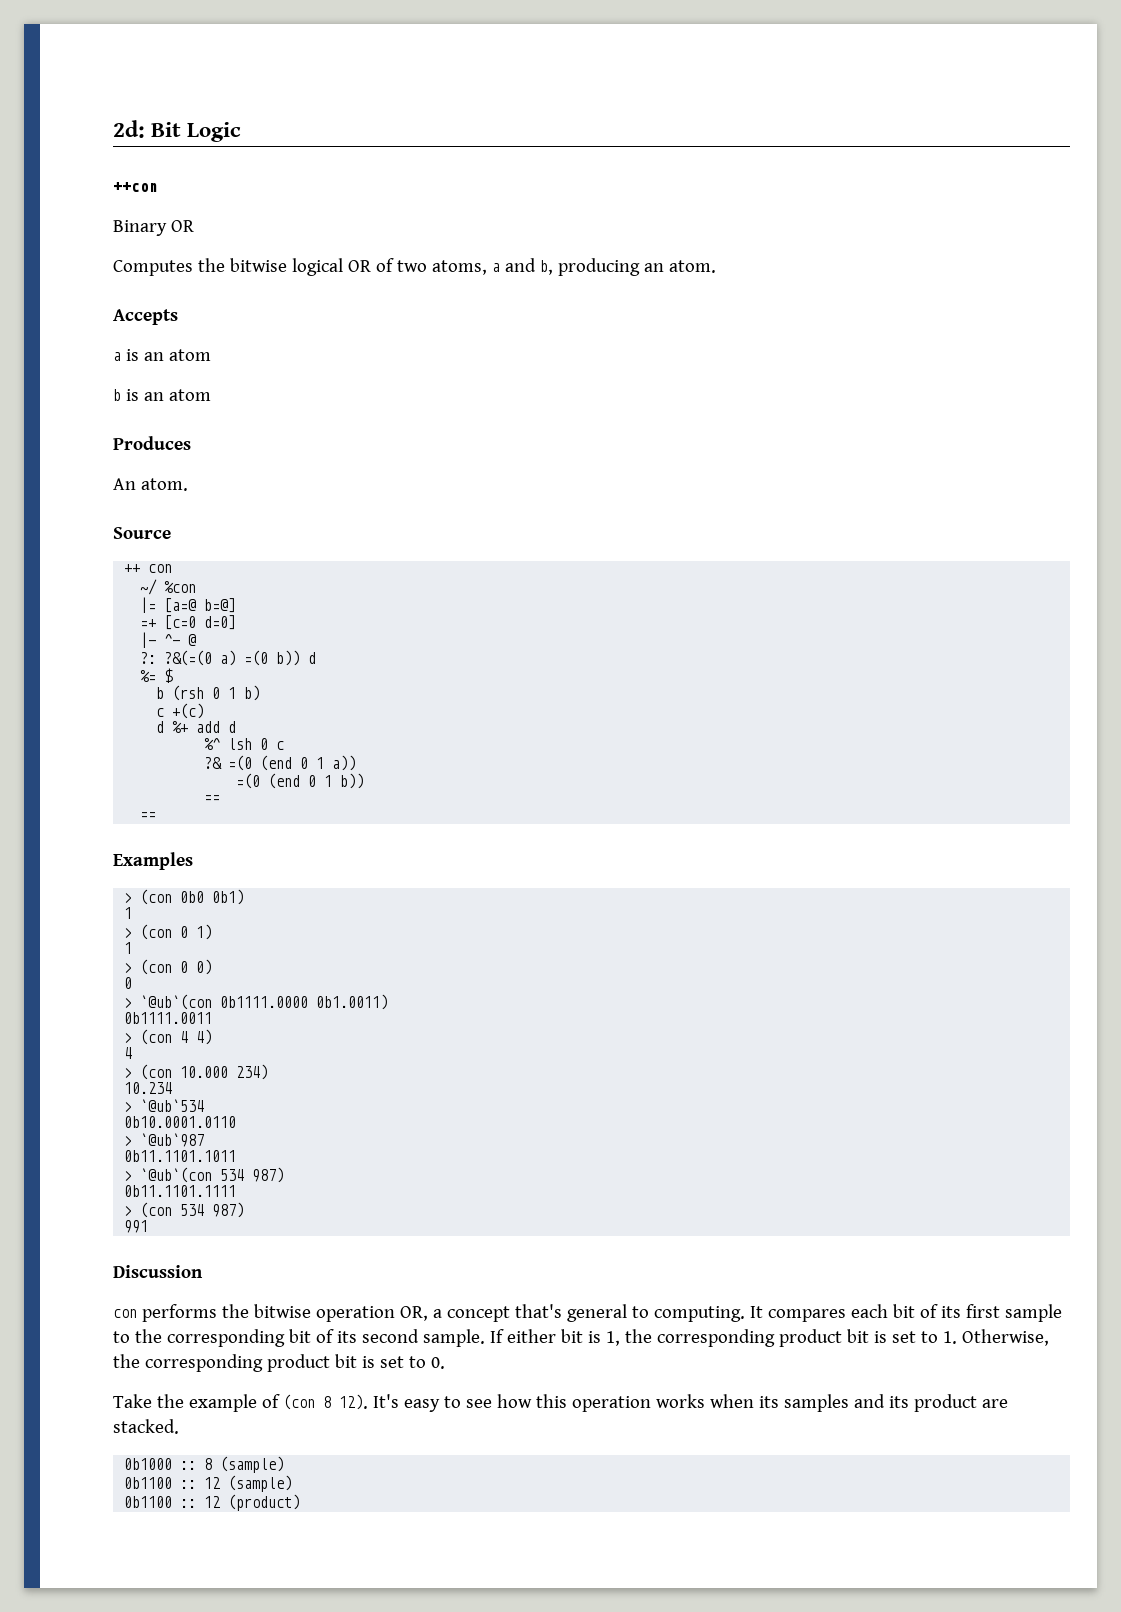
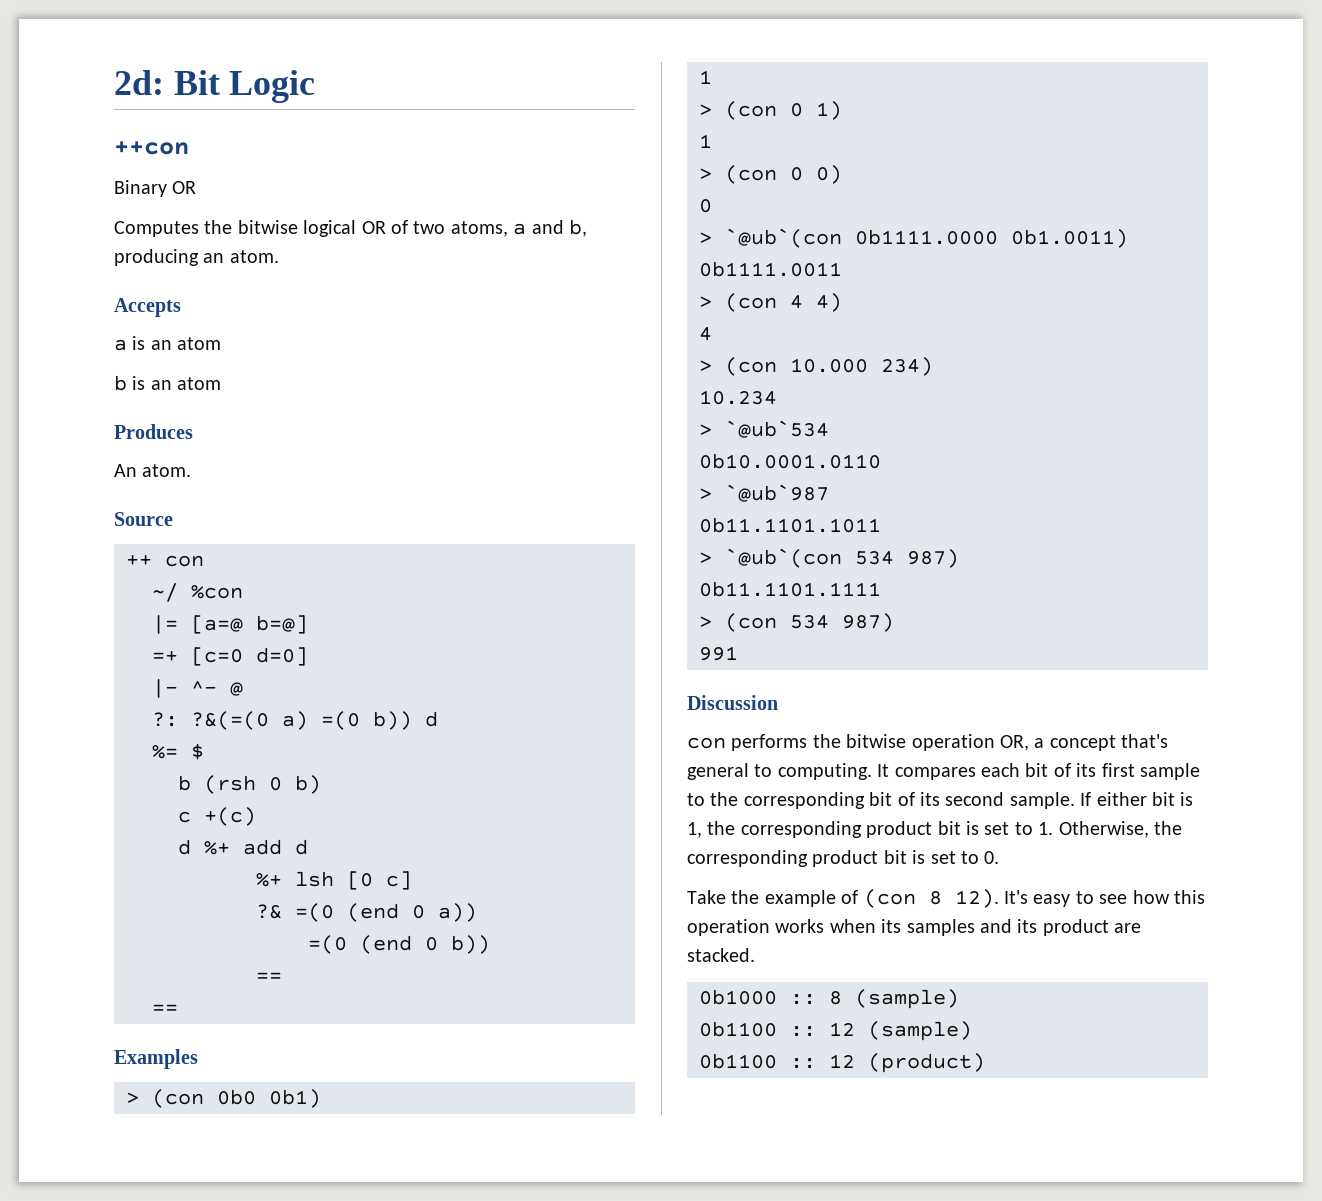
- b (rsh 0 1 b)
+ b (rsh 0 b)
- %^ lsh 0 c
+ %+ lsh [0 c]
- ?& =(0 (end 0 1 a))
+ ?& =(0 (end 0 a))
- =(0 (end 0 1 b))
+ =(0 (end 0 b))

